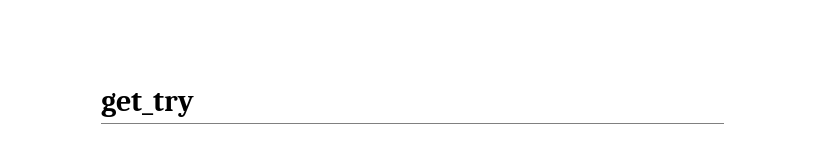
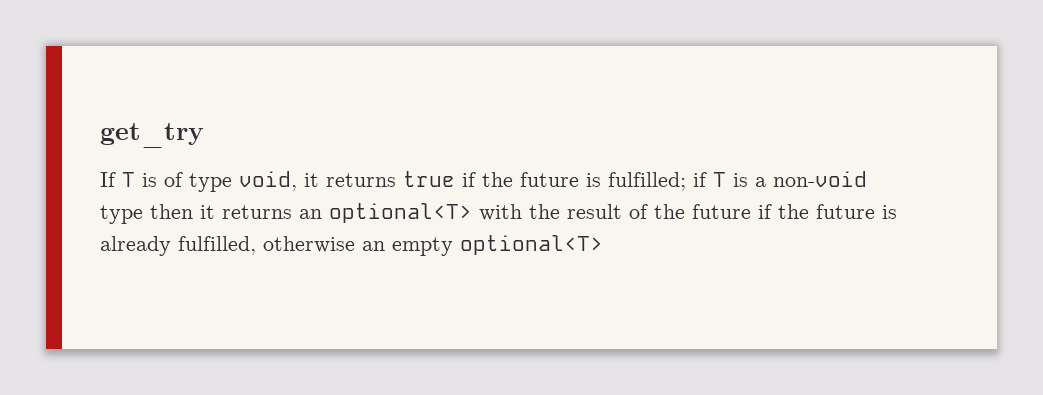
+ If T is of type void, it returns true if the future is fulfilled; if T is a non-void type then it returns an optional<T> with the result of the future if the future is already fulfilled, otherwise an empty optional<T>

